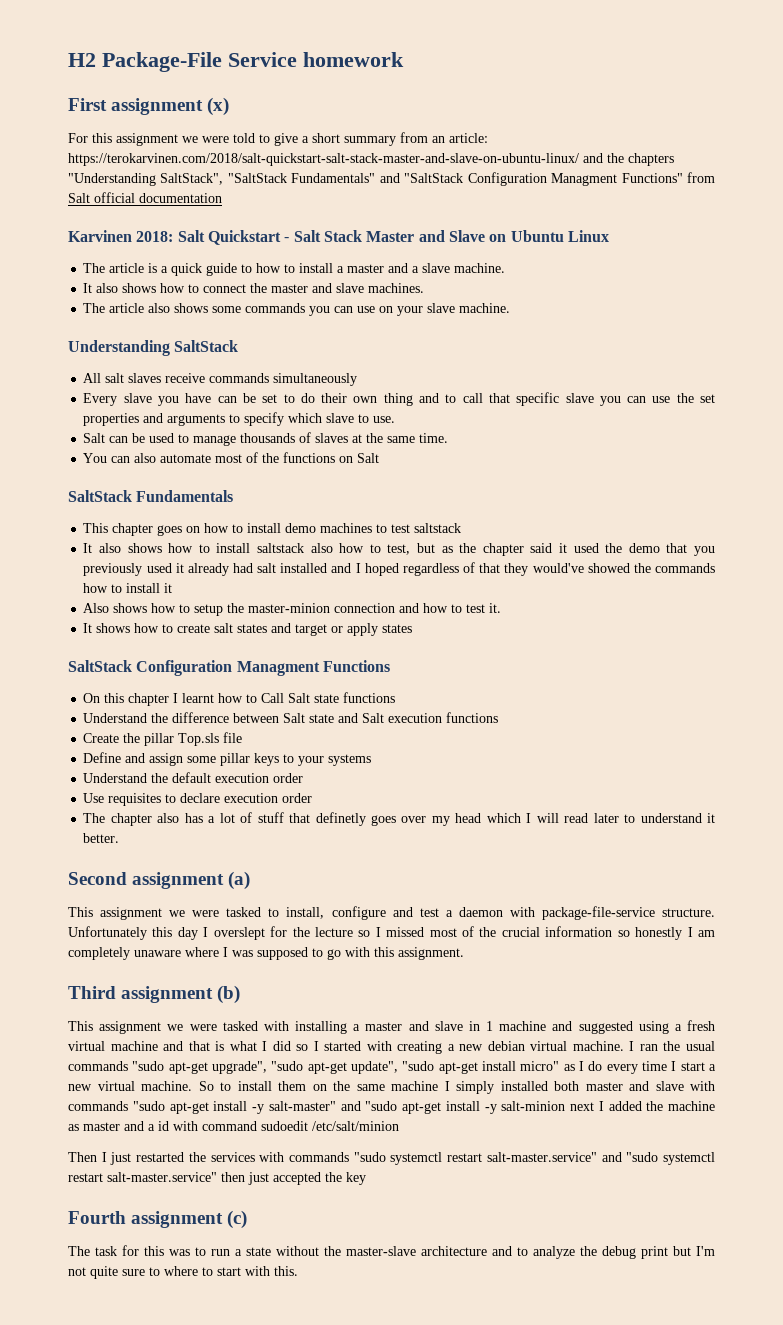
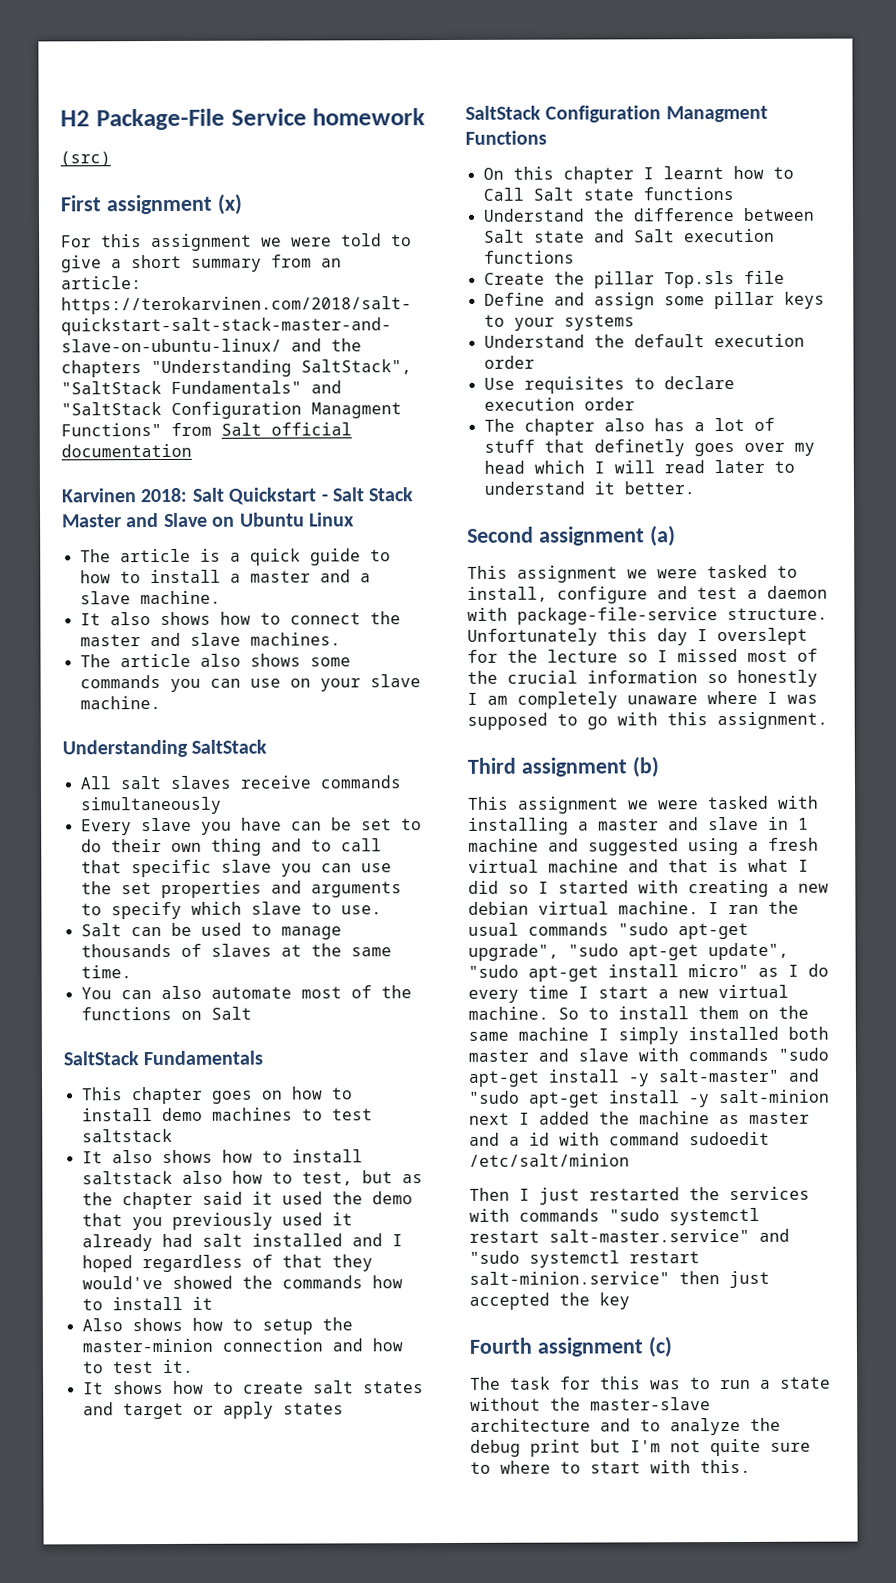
+ (src)
- Then I just restarted the services with commands "sudo systemctl restart salt-master.service" and "sudo systemctl restart salt-master.service" then just accepted the key
+ Then I just restarted the services with commands "sudo systemctl restart salt-master.service" and "sudo systemctl restart salt-minion.service" then just accepted the key

